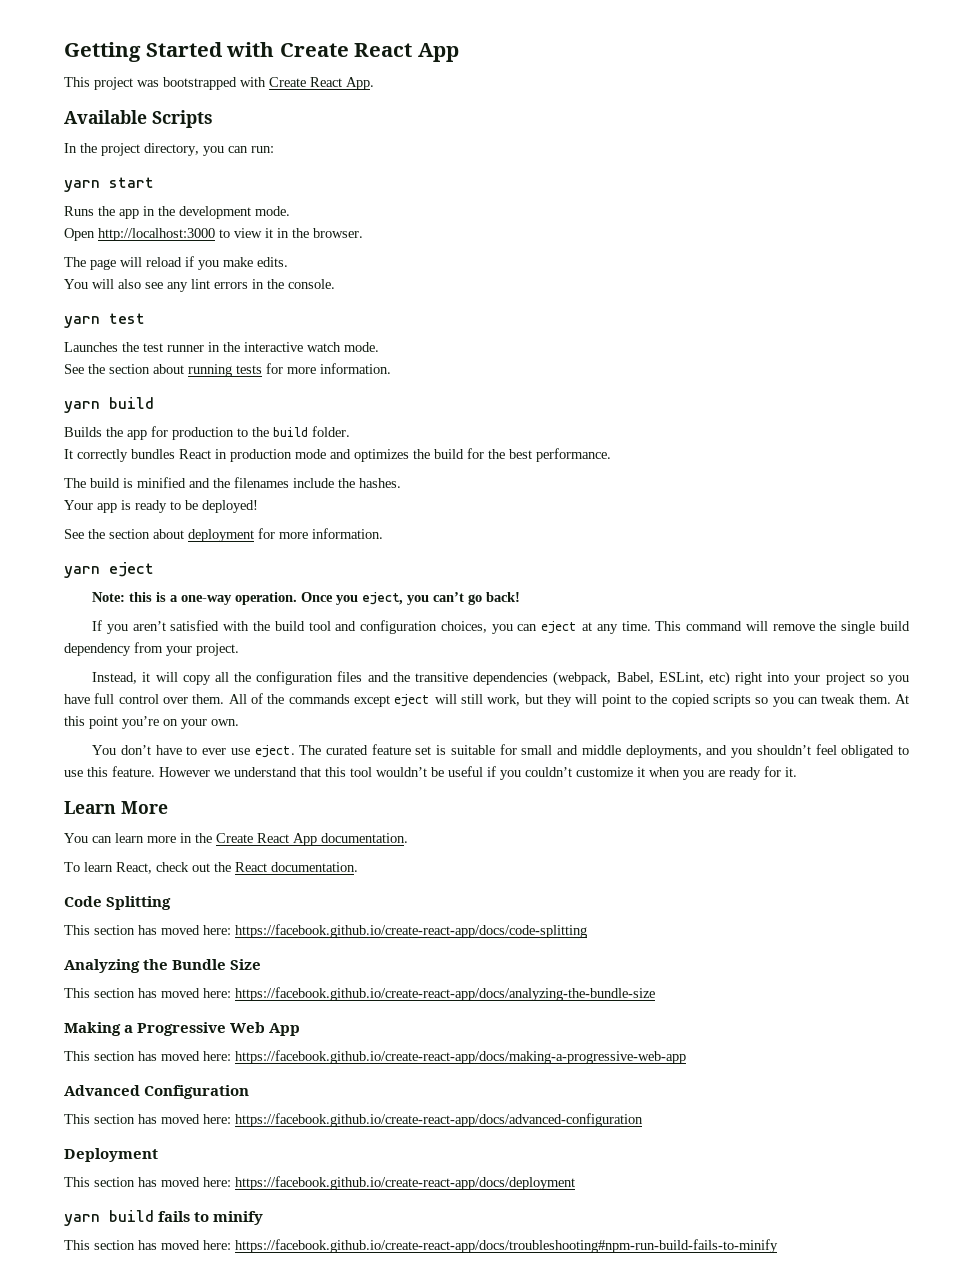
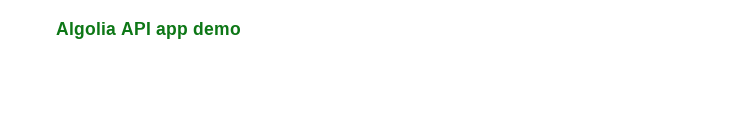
- Getting Started with Create React App
- This project was bootstrapped with Create React App.
- Available Scripts
- In the project directory, you can run:
- yarn start
- Runs the app in the development mode.
- Open http://localhost:3000 to view it in the browser.
- The page will reload if you make edits.
- You will also see any lint errors in the console.
- yarn test
- Launches the test runner in the interactive watch mode.
- See the section about running tests for more information.
- yarn build
- Builds the app for production to the build folder.
- It correctly bundles React in production mode and optimizes the build for the best performance.
- The build is minified and the filenames include the hashes.
- Your app is ready to be deployed!
- See the section about deployment for more information.
- yarn eject
- Note: this is a one-way operation. Once you eject, you can’t go back!
- If you aren’t satisfied with the build tool and configuration choices, you can eject at any time. This command will remove the single build dependency from your project.
- Instead, it will copy all the configuration files and the transitive dependencies (webpack, Babel, ESLint, etc) right into your project so you have full control over them. All of the commands except eject will still work, but they will point to the copied scripts so you can tweak them. At this point you’re on your own.
- You don’t have to ever use eject. The curated feature set is suitable for small and middle deployments, and you shouldn’t feel obligated to use this feature. However we understand that this tool wouldn’t be useful if you couldn’t customize it when you are ready for it.
- Learn More
- You can learn more in the Create React App documentation.
- To learn React, check out the React documentation.
- Code Splitting
- This section has moved here: https://facebook.github.io/create-react-app/docs/code-splitting
- Analyzing the Bundle Size
- This section has moved here: https://facebook.github.io/create-react-app/docs/analyzing-the-bundle-size
- Making a Progressive Web App
- This section has moved here: https://facebook.github.io/create-react-app/docs/making-a-progressive-web-app
- Advanced Configuration
- This section has moved here: https://facebook.github.io/create-react-app/docs/advanced-configuration
- Deployment
- This section has moved here: https://facebook.github.io/create-react-app/docs/deployment
- yarn build fails to minify
- This section has moved here: https://facebook.github.io/create-react-app/docs/troubleshooting#npm-run-build-fails-to-minify
+ Algolia API app demo

